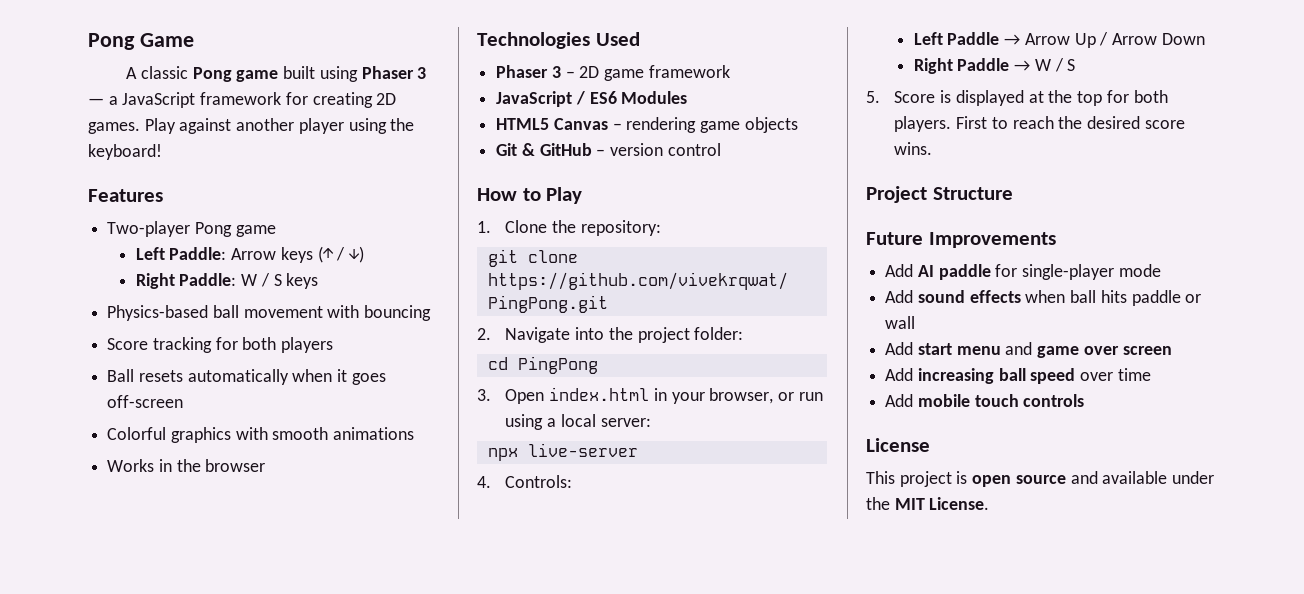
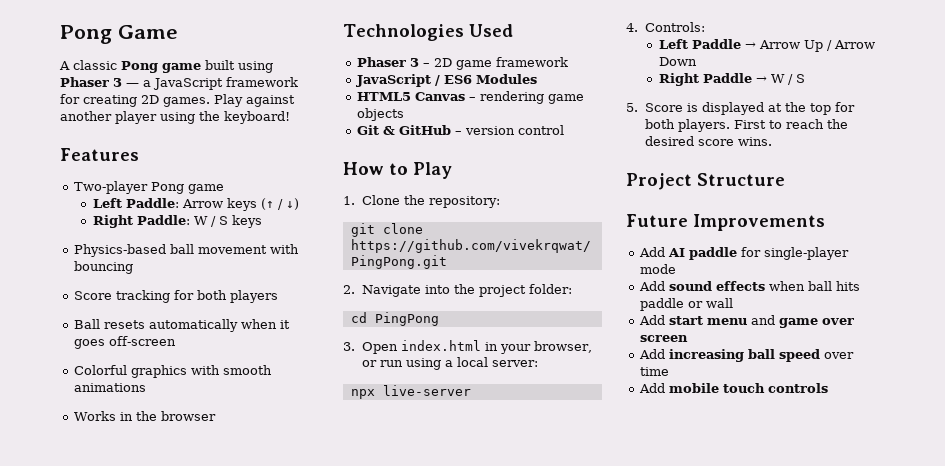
- License
- This project is open source and available under the MIT License.

